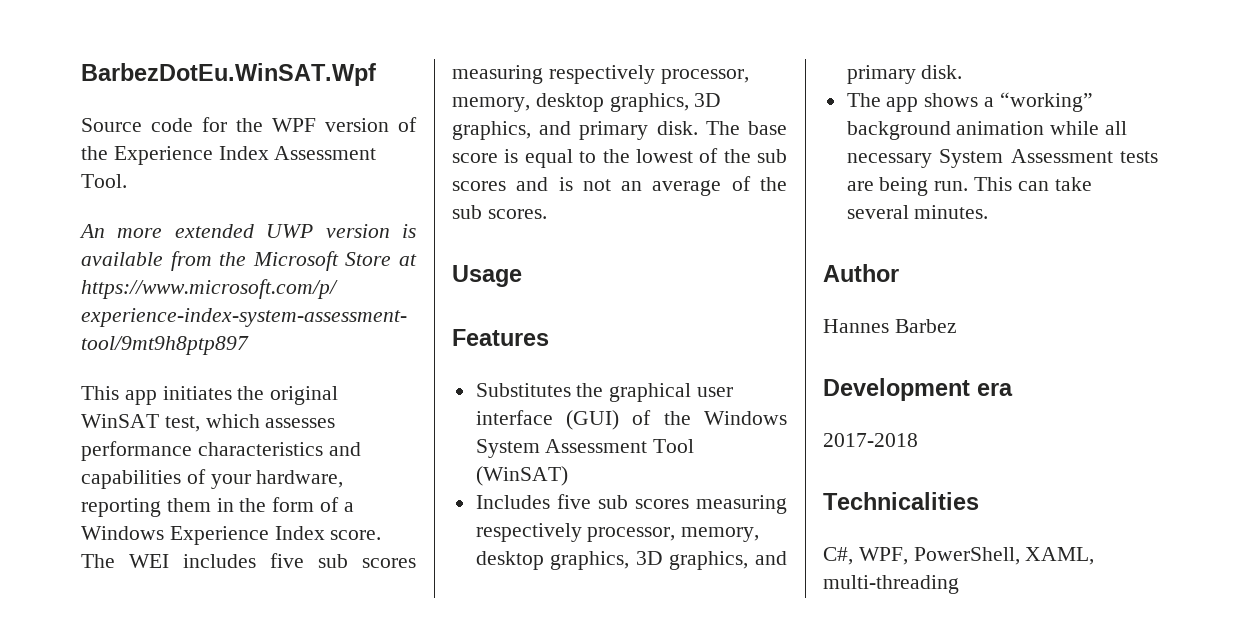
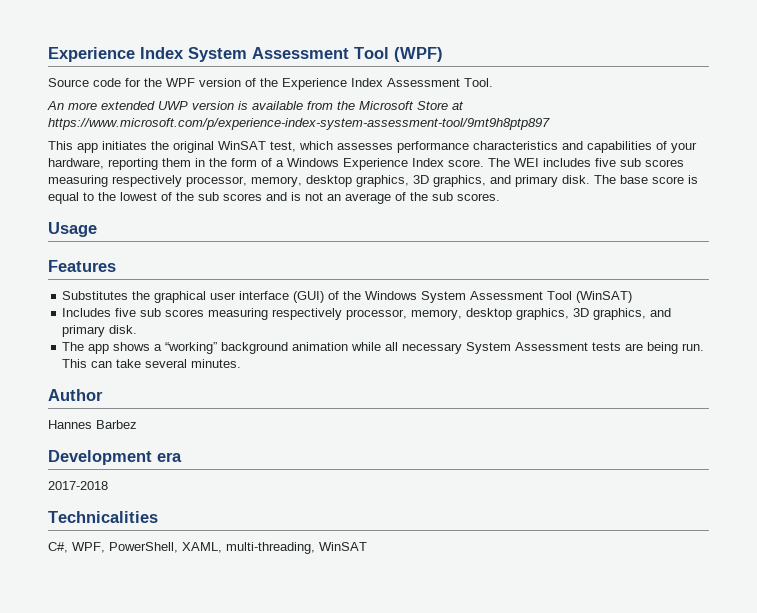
- BarbezDotEu.WinSAT.Wpf
+ Experience Index System Assessment Tool (WPF)
- C#, WPF, PowerShell, XAML, multi-threading
+ C#, WPF, PowerShell, XAML, multi-threading, WinSAT

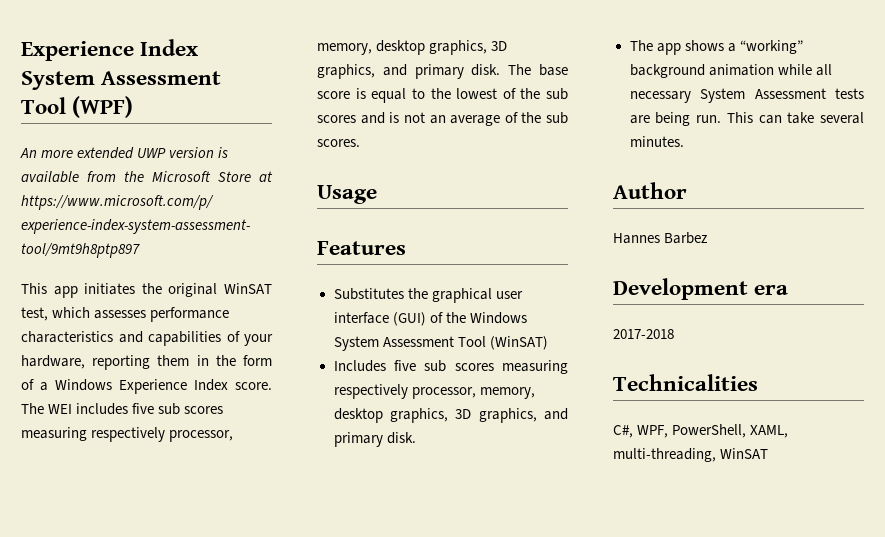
- Source code for the WPF version of the Experience Index Assessment Tool.

